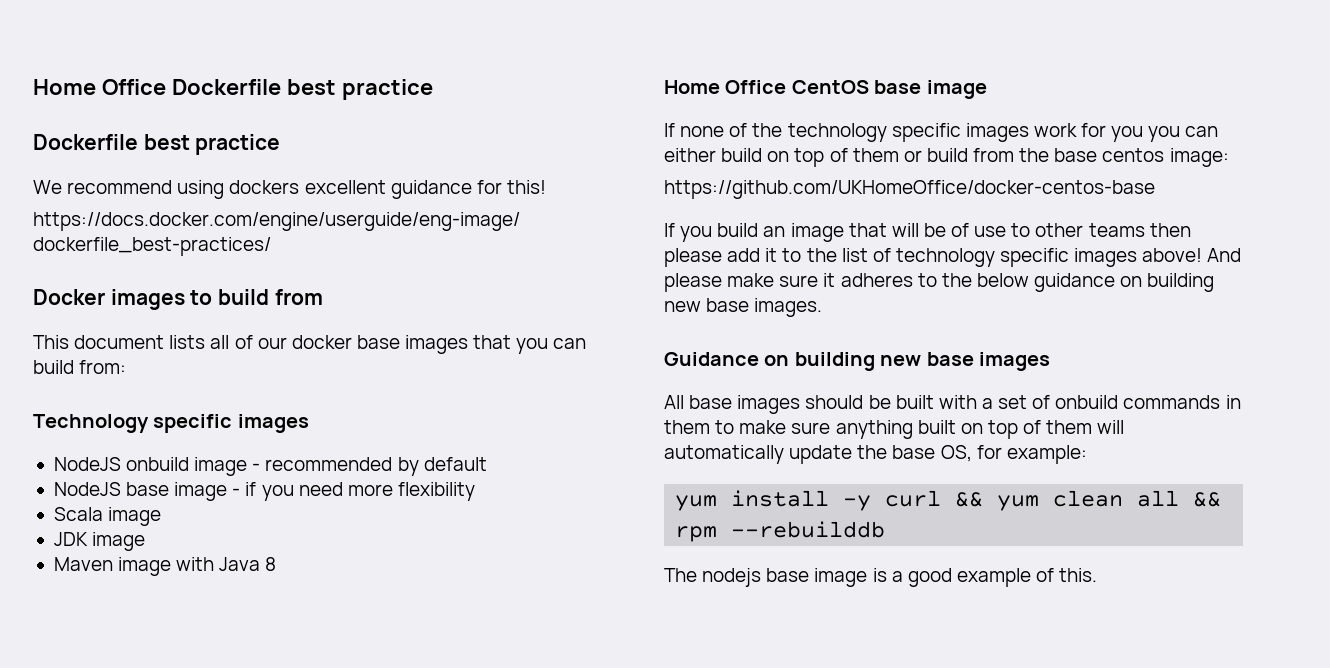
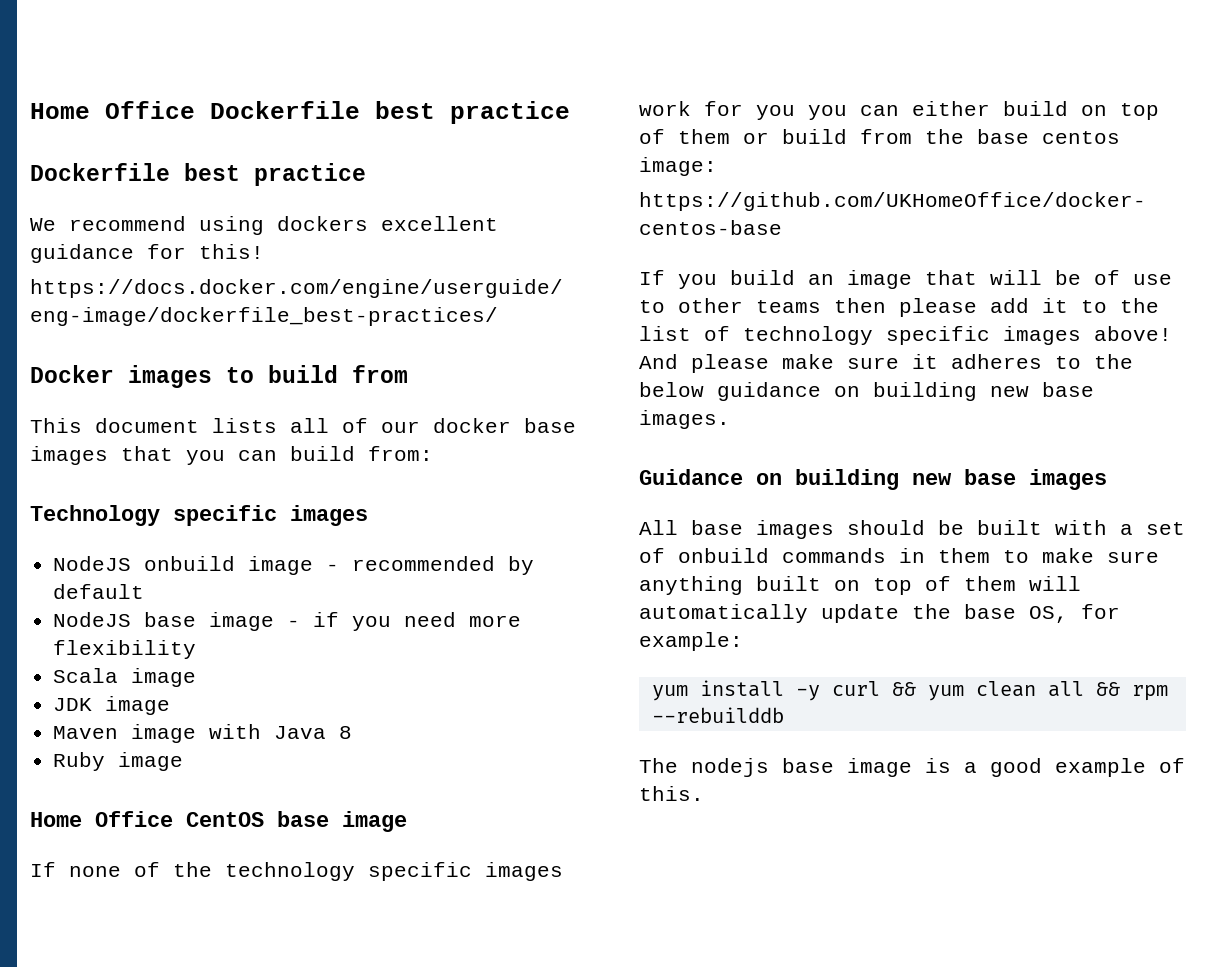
+ Ruby image

